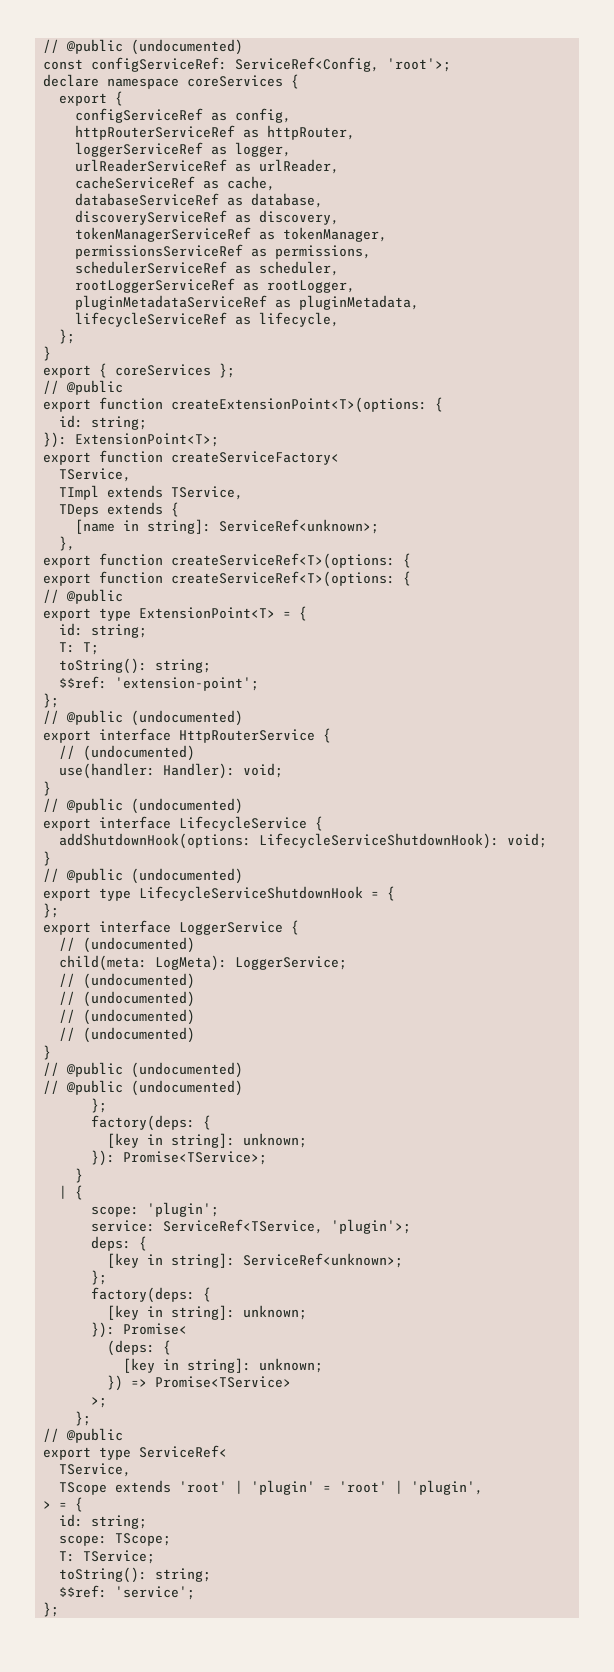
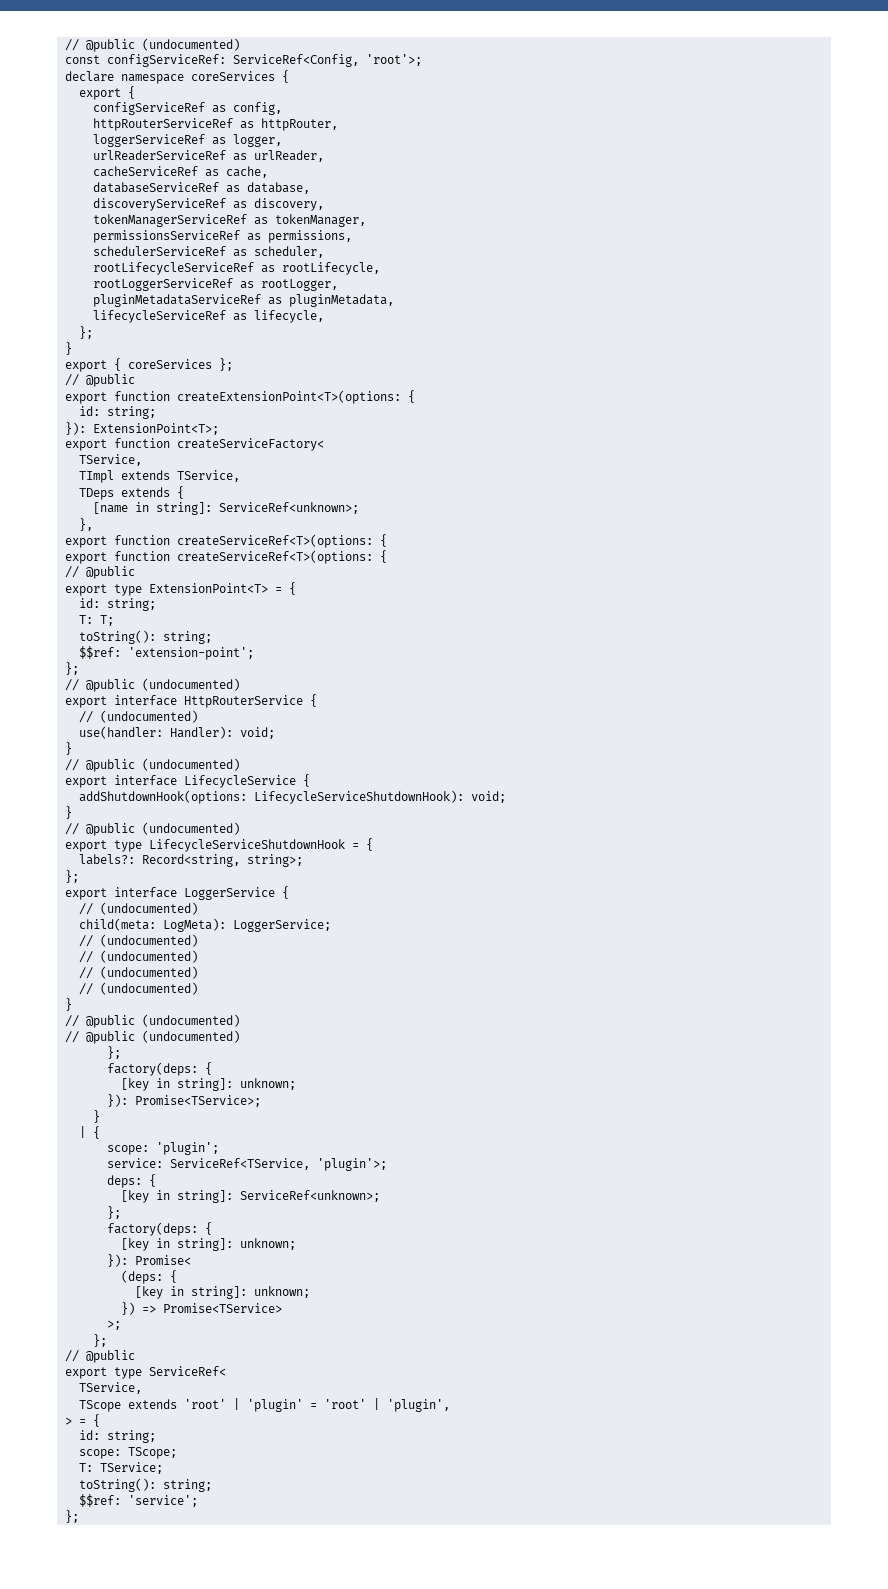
+ rootLifecycleServiceRef as rootLifecycle,
+ labels?: Record<string, string>;

